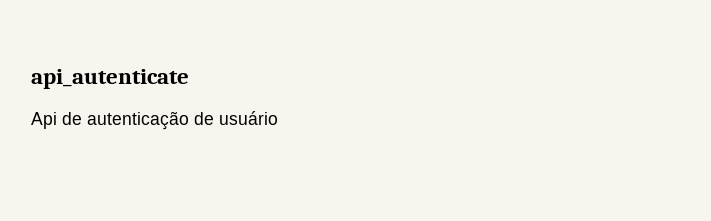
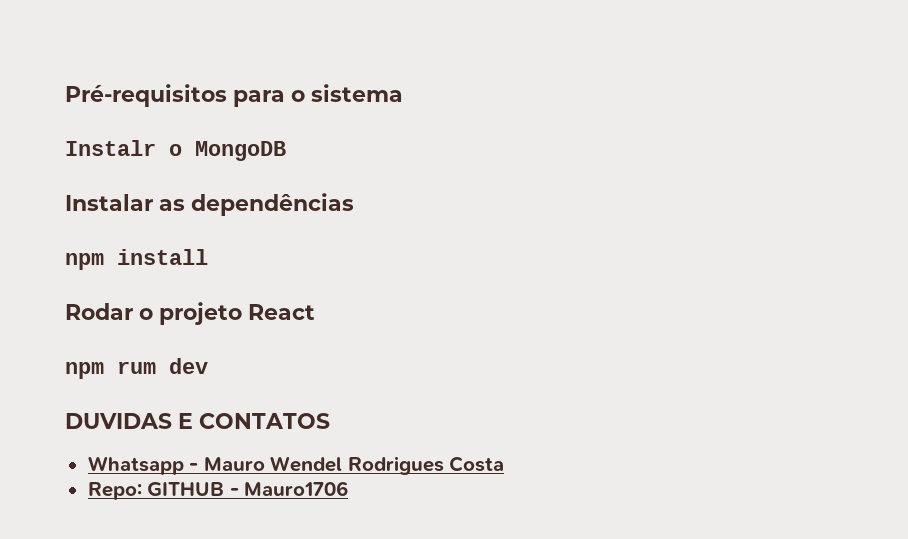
- api_autenticate
- Api de autenticação de usuário
+ Pré-requisitos para o sistema
+ Instalr o MongoDB
+ Instalar as dependências
+ npm install
+ Rodar o projeto React
+ npm rum dev
+ DUVIDAS E CONTATOS
+ Whatsapp - Mauro Wendel Rodrigues Costa
+ Repo: GITHUB - Mauro1706

